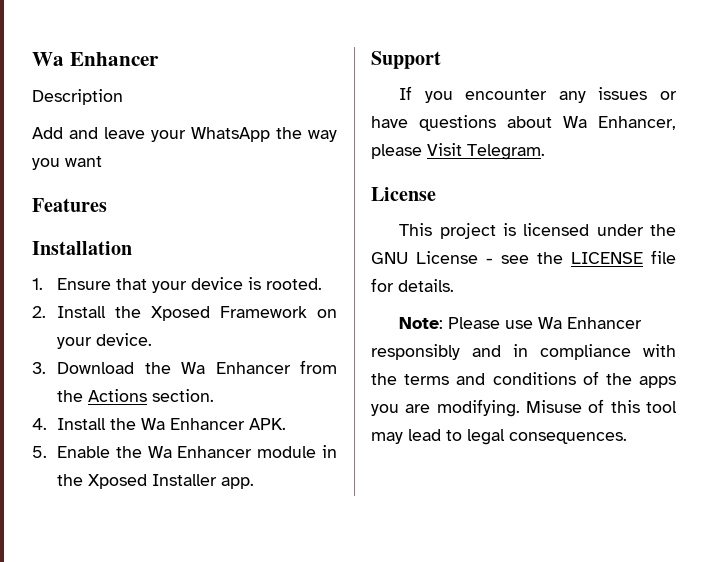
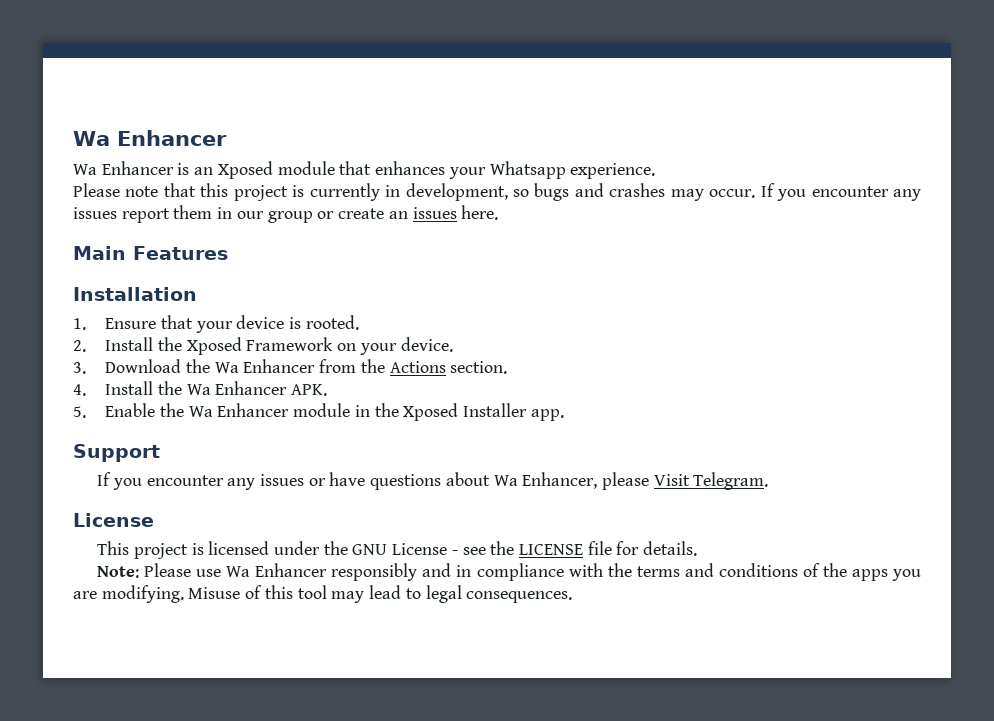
- Description
- Add and leave your WhatsApp the way you want
- Features
+ Wa Enhancer is an Xposed module that enhances your Whatsapp experience.
+ Please note that this project is currently in development, so bugs and crashes may occur. If you encounter any issues report them in our group or create an issues here.
+ Main Features

